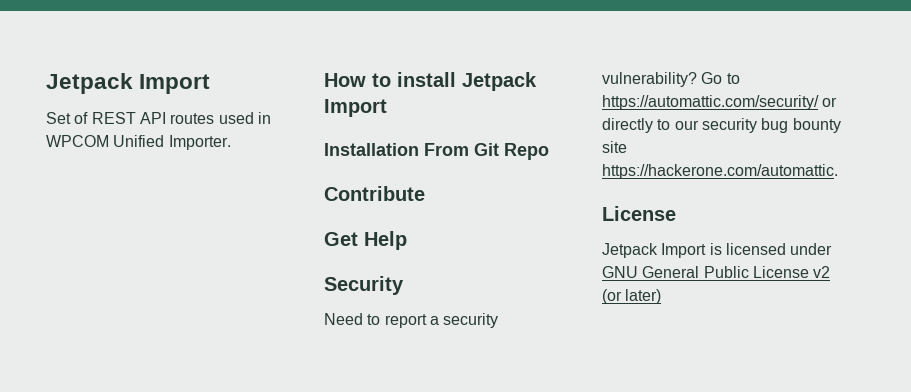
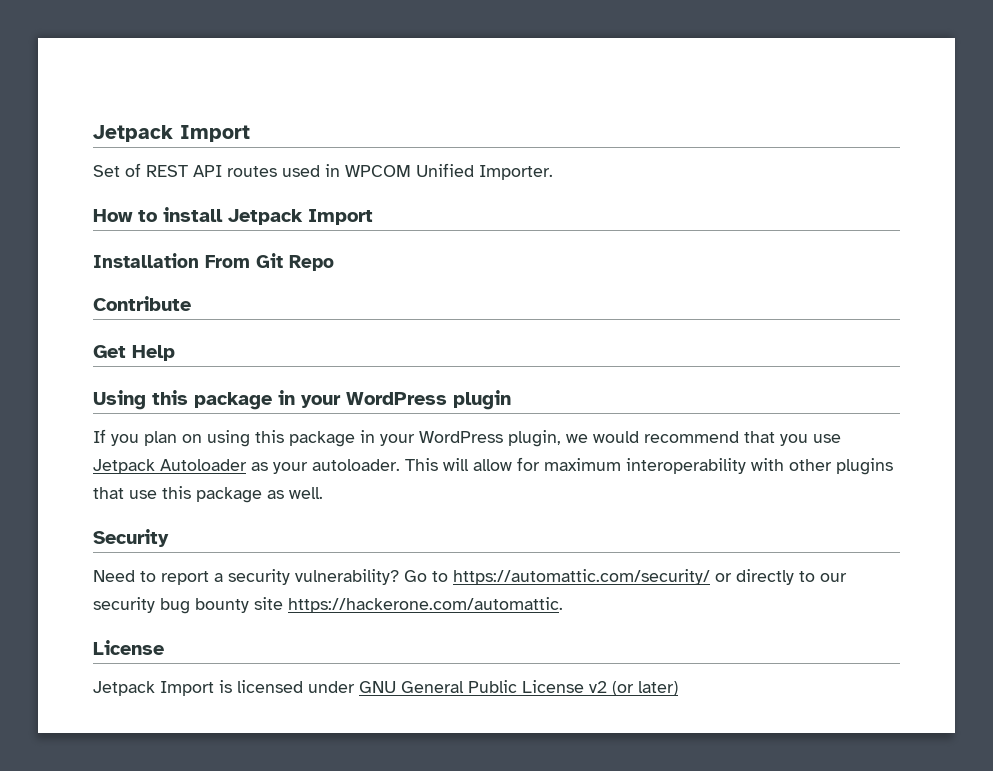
+ Using this package in your WordPress plugin
+ If you plan on using this package in your WordPress plugin, we would recommend that you use Jetpack Autoloader as your autoloader. This will allow for maximum interoperability with other plugins that use this package as well.

